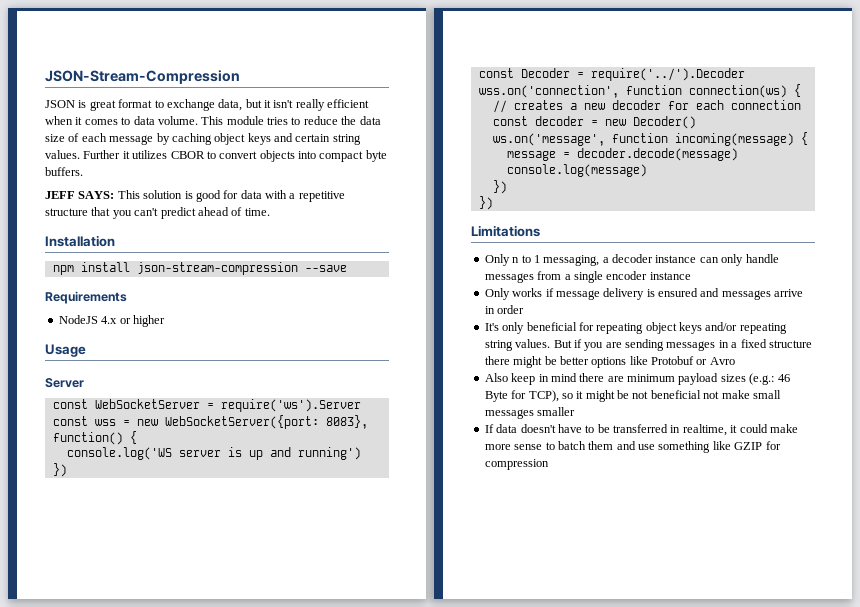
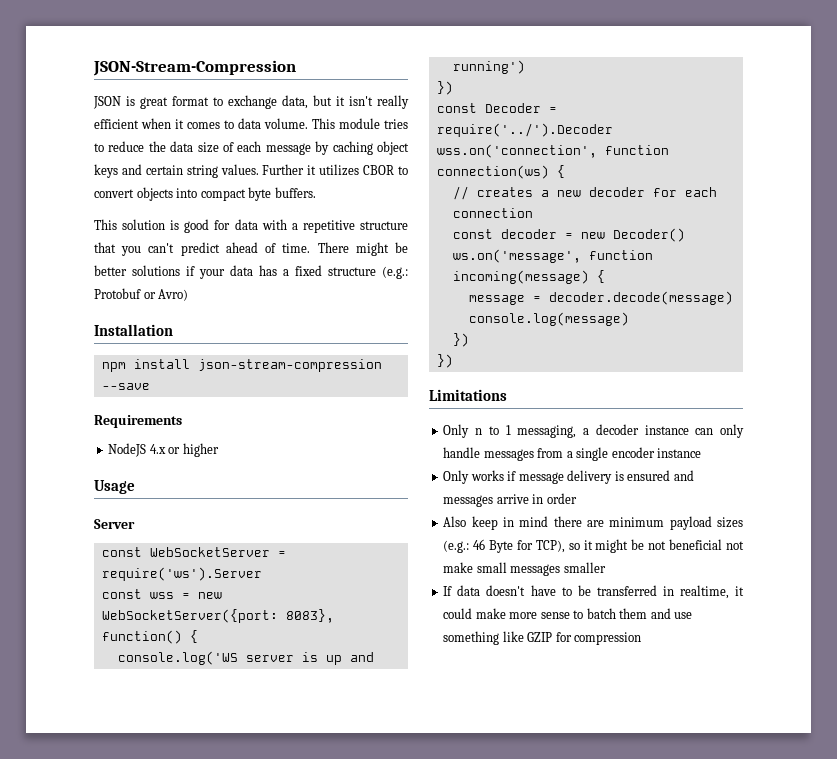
- JEFF SAYS: This solution is good for data with a repetitive structure that you can't predict ahead of time.
+ This solution is good for data with a repetitive structure that you can't predict ahead of time. There might be better solutions if your data has a fixed structure (e.g.: Protobuf or Avro)
- It's only beneficial for repeating object keys and/or repeating string values. But if you are sending messages in a fixed structure there might be better options like Protobuf or Avro

